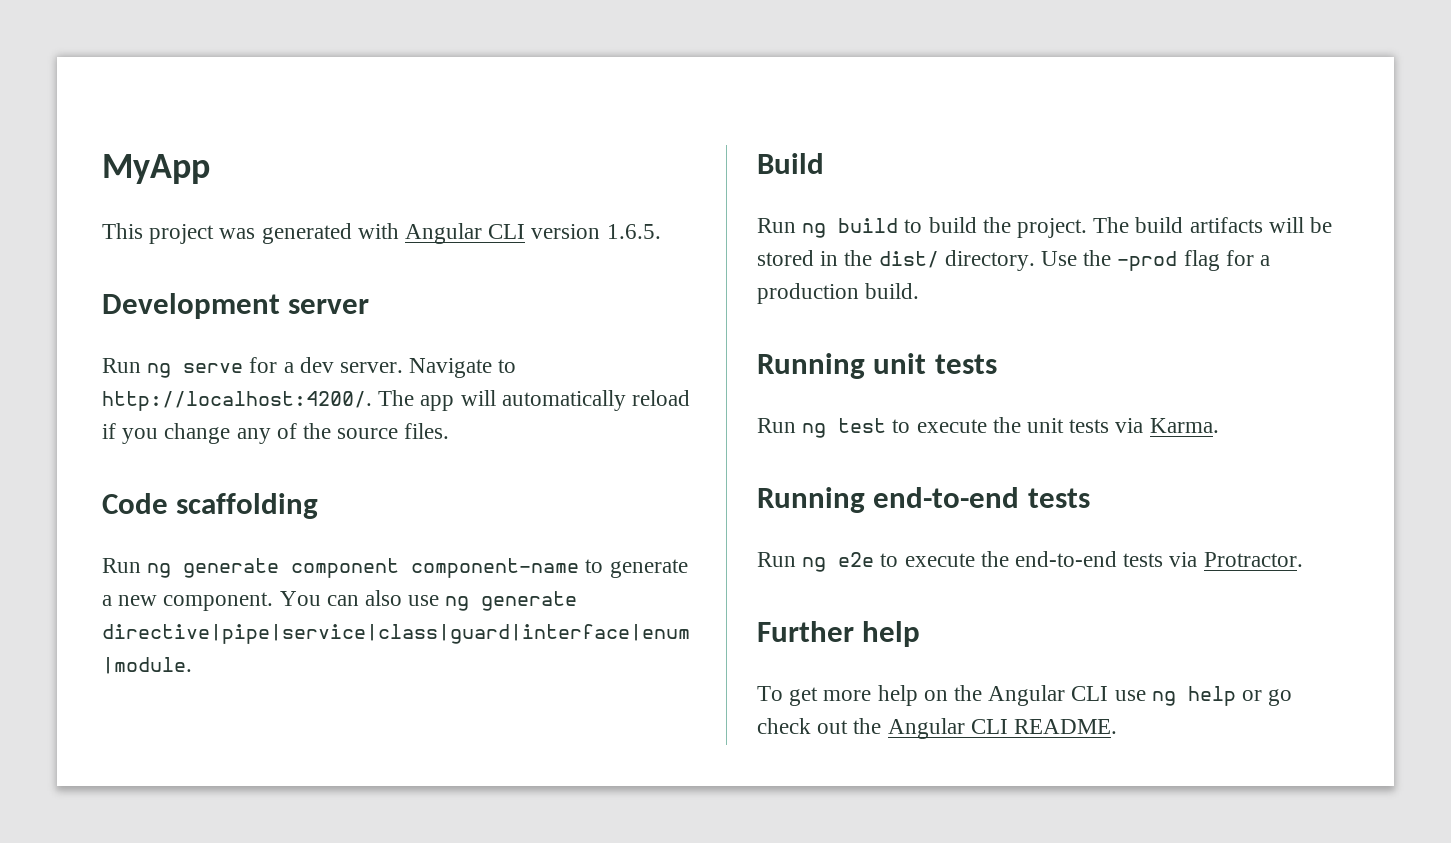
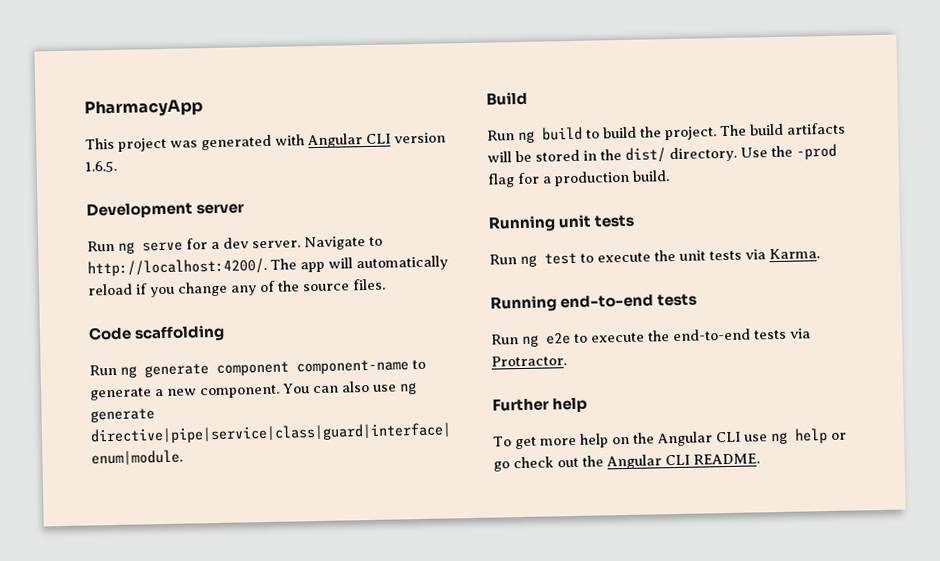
- MyApp
+ PharmacyApp

